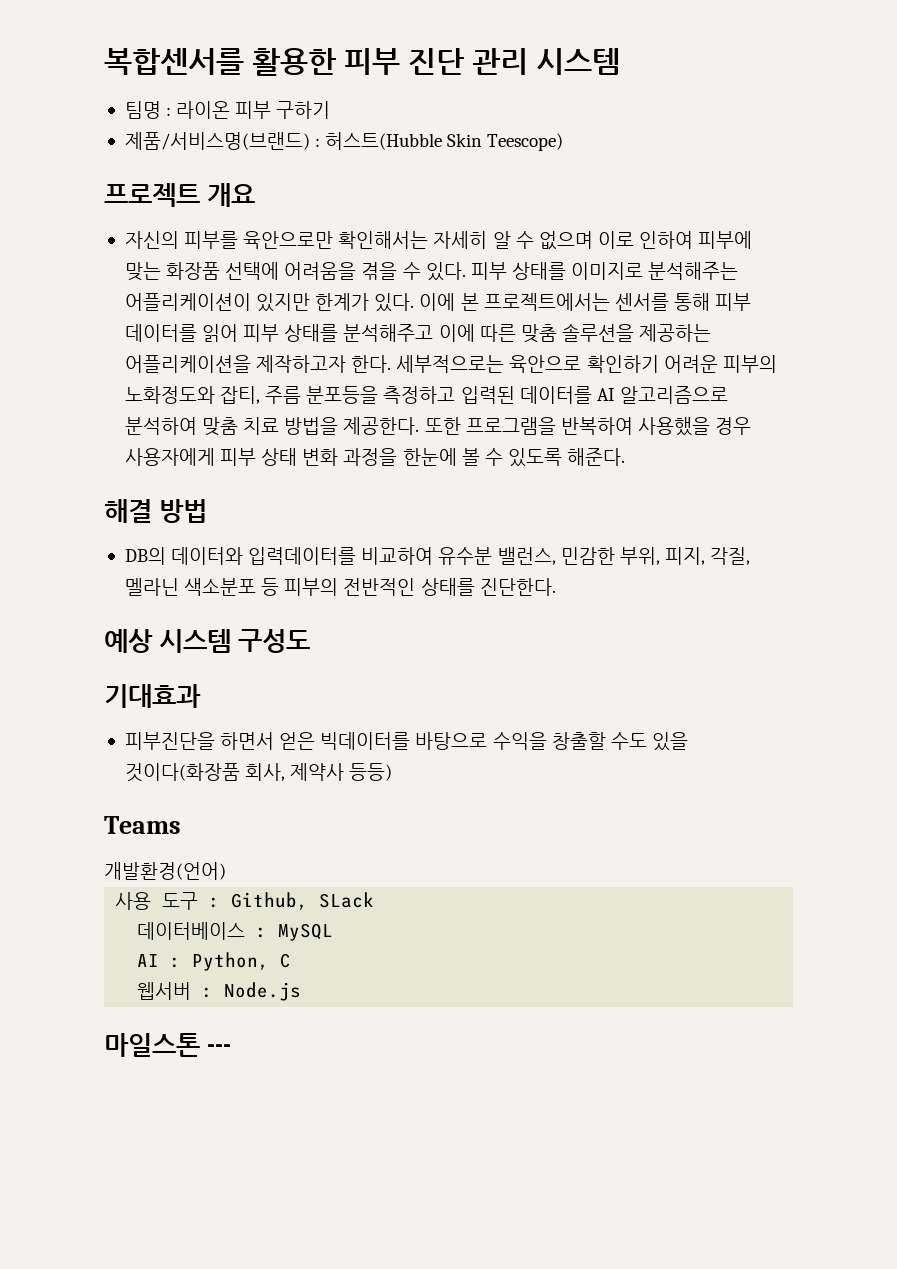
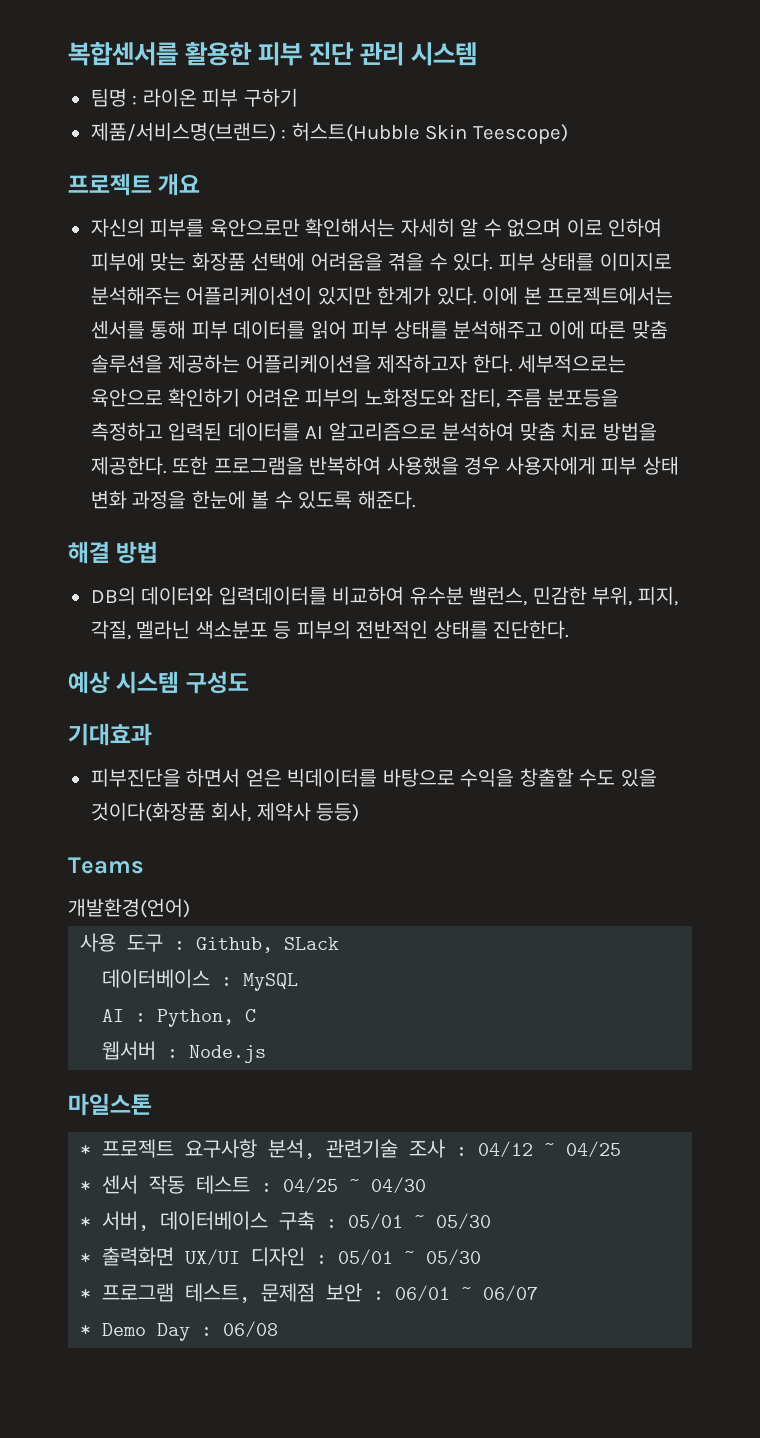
- 마일스톤 ---
+ 마일스톤
+ * 프로젝트 요구사항 분석, 관련기술 조사 : 04/12 ~ 04/25
+ * 센서 작동 테스트 : 04/25 ~ 04/30
+ * 서버, 데이터베이스 구축 : 05/01 ~ 05/30
+ * 출력화면 UX/UI 디자인 : 05/01 ~ 05/30
+ * 프로그램 테스트, 문제점 보안 : 06/01 ~ 06/07
+ * Demo Day : 06/08

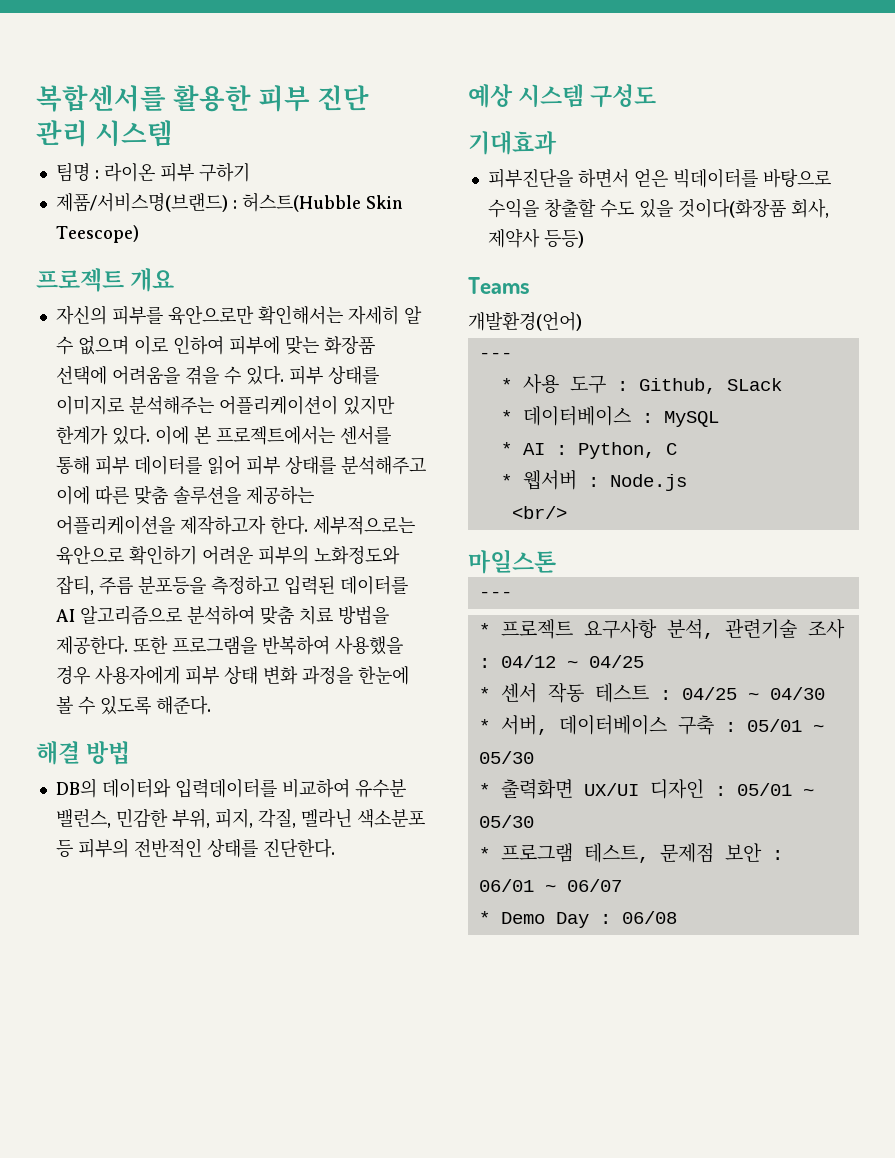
  개발환경(언어)
- 사용 도구 : Github, SLack
+ ---
+ * 사용 도구 : Github, SLack
- 데이터베이스 : MySQL
+ * 데이터베이스 : MySQL
- AI : Python, C
+ * AI : Python, C
- 웹서버 : Node.js
+ * 웹서버 : Node.js
+ <br/>
  마일스톤
+ ---

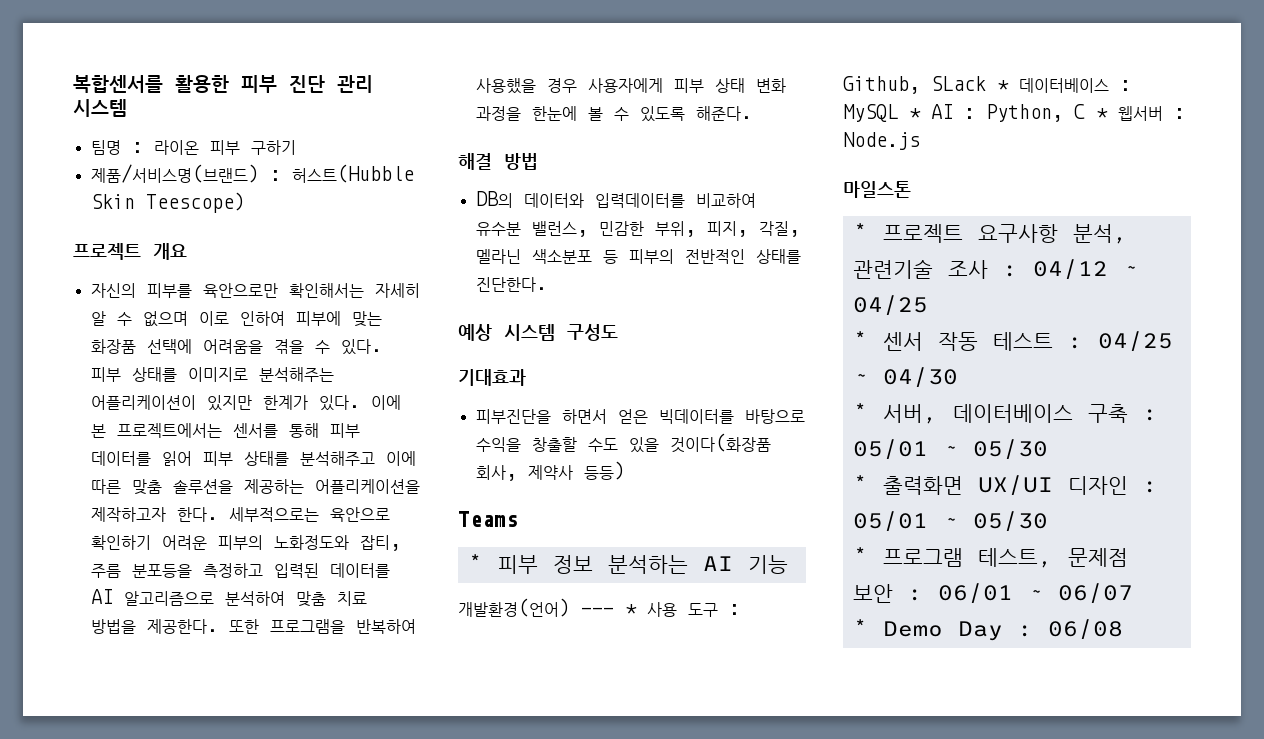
+ * 피부 정보 분석하는 AI 기능
- 개발환경(언어)
- ---
- * 사용 도구 : Github, SLack
- * 데이터베이스 : MySQL
- * AI : Python, C
- * 웹서버 : Node.js
+ 개발환경(언어) --- * 사용 도구 : Github, SLack * 데이터베이스 : MySQL * AI : Python, C * 웹서버 : Node.js
- <br/>
  마일스톤
- ---

